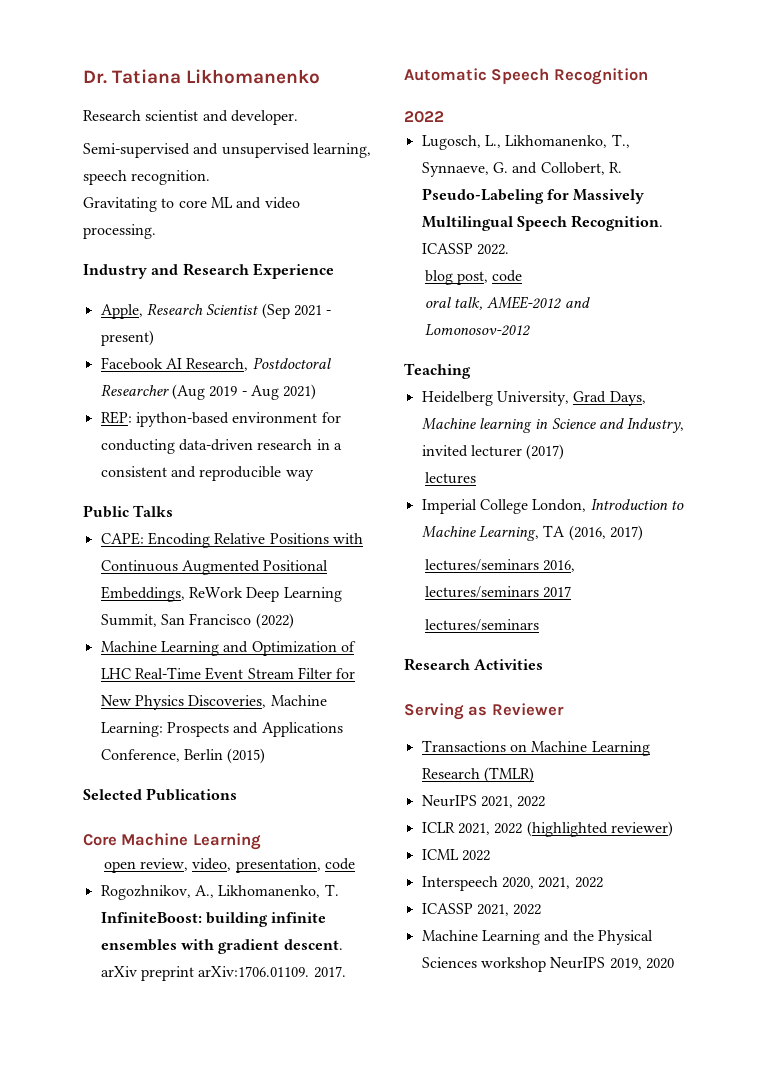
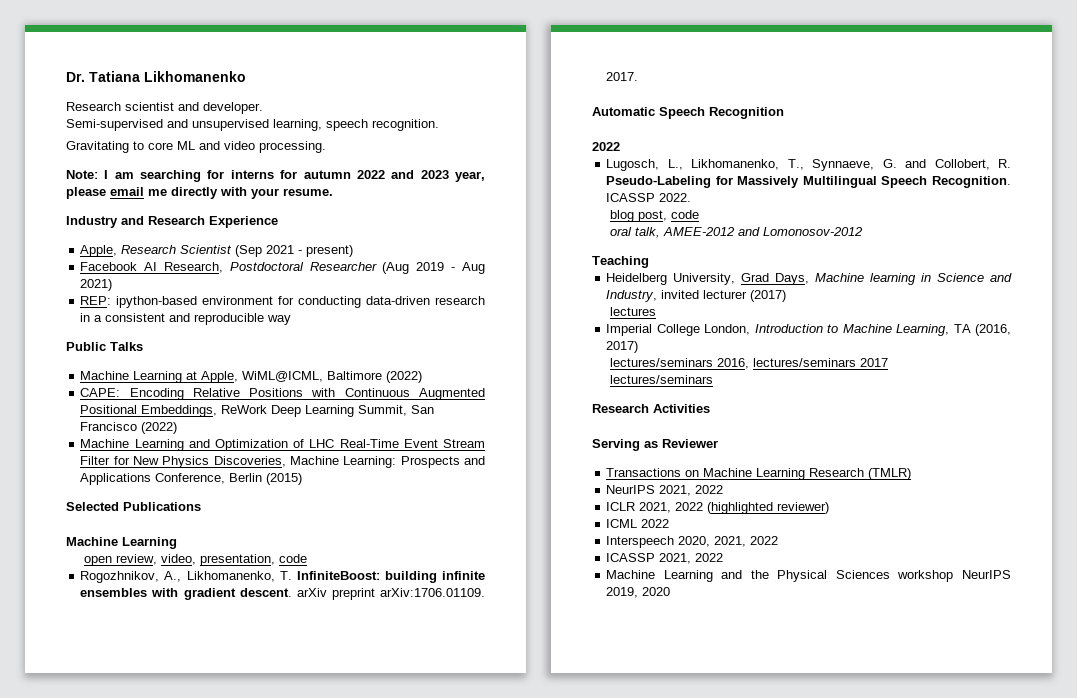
+ Note: I am searching for interns for autumn 2022 and 2023 year, please email me directly with your resume.
+ Machine Learning at Apple, WiML@ICML, Baltimore (2022)
  Selected Publications
- Core Machine Learning
+ Machine Learning

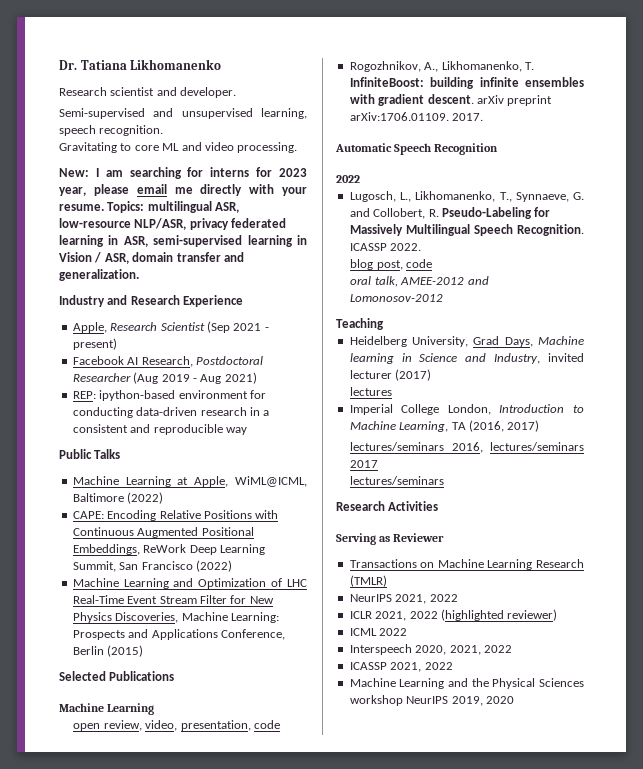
- Note: I am searching for interns for autumn 2022 and 2023 year, please email me directly with your resume.
+ New: I am searching for interns for 2023 year, please email me directly with your resume. Topics: multilingual ASR, low-resource NLP/ASR, privacy federated learning in ASR, semi-supervised learning in Vision / ASR, domain transfer and generalization.

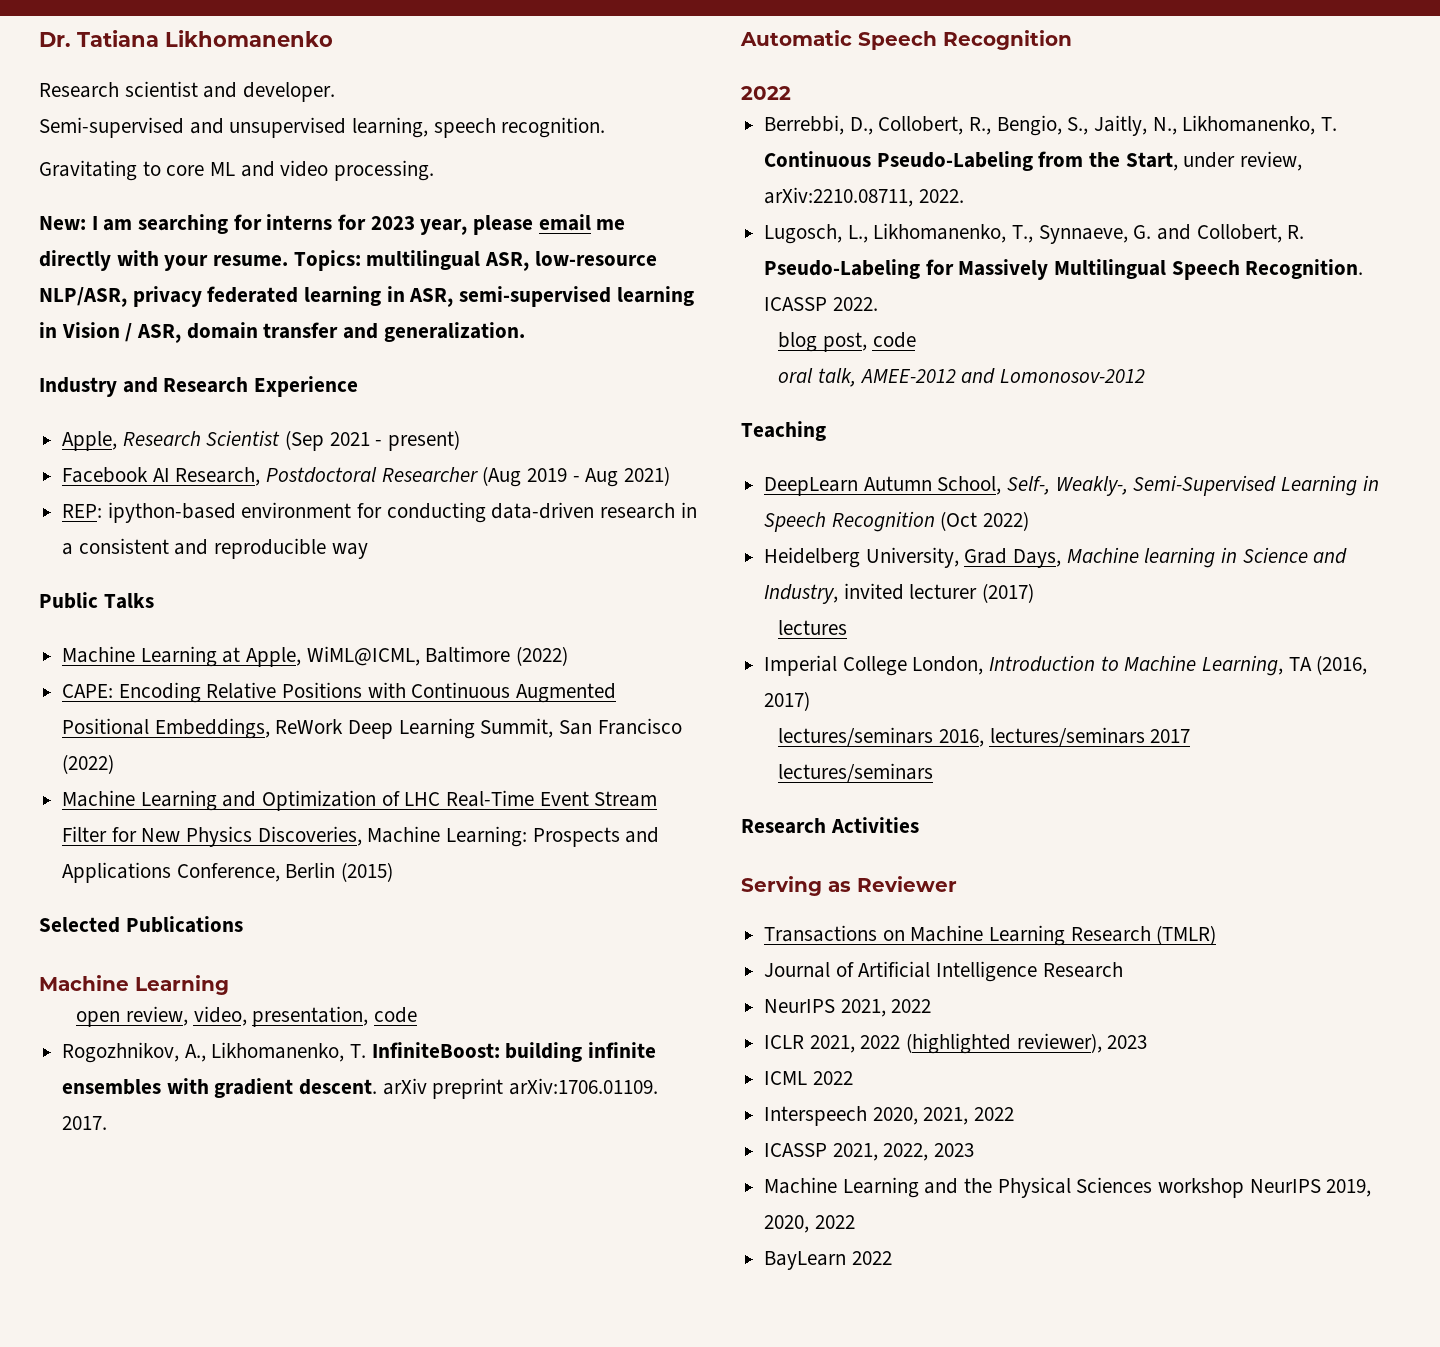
+ Berrebbi, D., Collobert, R., Bengio, S., Jaitly, N., Likhomanenko, T. Continuous Pseudo-Labeling from the Start, under review, arXiv:2210.08711, 2022.
+ DeepLearn Autumn School, Self-, Weakly-, Semi-Supervised Learning in Speech Recognition (Oct 2022)
+ Journal of Artificial Intelligence Research
- ICLR 2021, 2022 (highlighted reviewer)
+ ICLR 2021, 2022 (highlighted reviewer), 2023
- ICASSP 2021, 2022
+ ICASSP 2021, 2022, 2023
- Machine Learning and the Physical Sciences workshop NeurIPS 2019, 2020
+ Machine Learning and the Physical Sciences workshop NeurIPS 2019, 2020, 2022
+ BayLearn 2022

